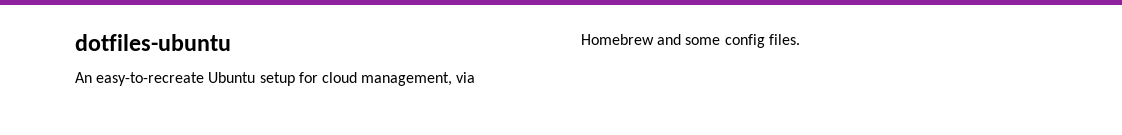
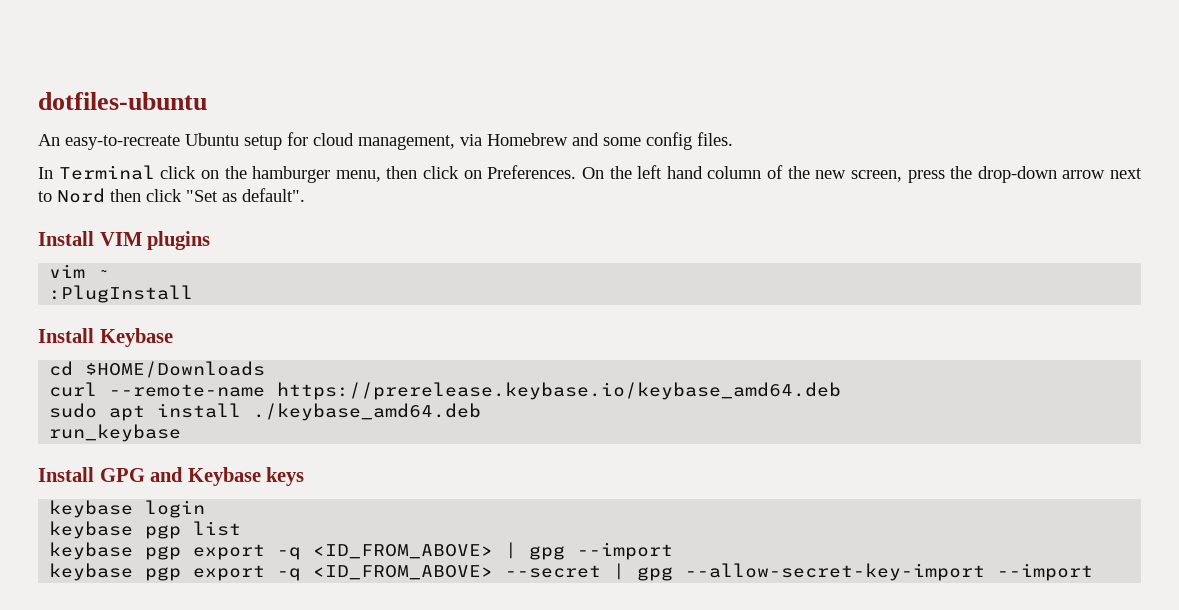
+ In Terminal click on the hamburger menu, then click on Preferences. On the left hand column of the new screen, press the drop-down arrow next to Nord then click "Set as default".
+ Install VIM plugins
+ vim ~
+ :PlugInstall
+ Install Keybase
+ cd $HOME/Downloads
+ curl --remote-name https://prerelease.keybase.io/keybase_amd64.deb
+ sudo apt install ./keybase_amd64.deb
+ run_keybase
+ Install GPG and Keybase keys
+ keybase login
+ keybase pgp list
+ keybase pgp export -q <ID_FROM_ABOVE> | gpg --import
+ keybase pgp export -q <ID_FROM_ABOVE> --secret | gpg --allow-secret-key-import --import

